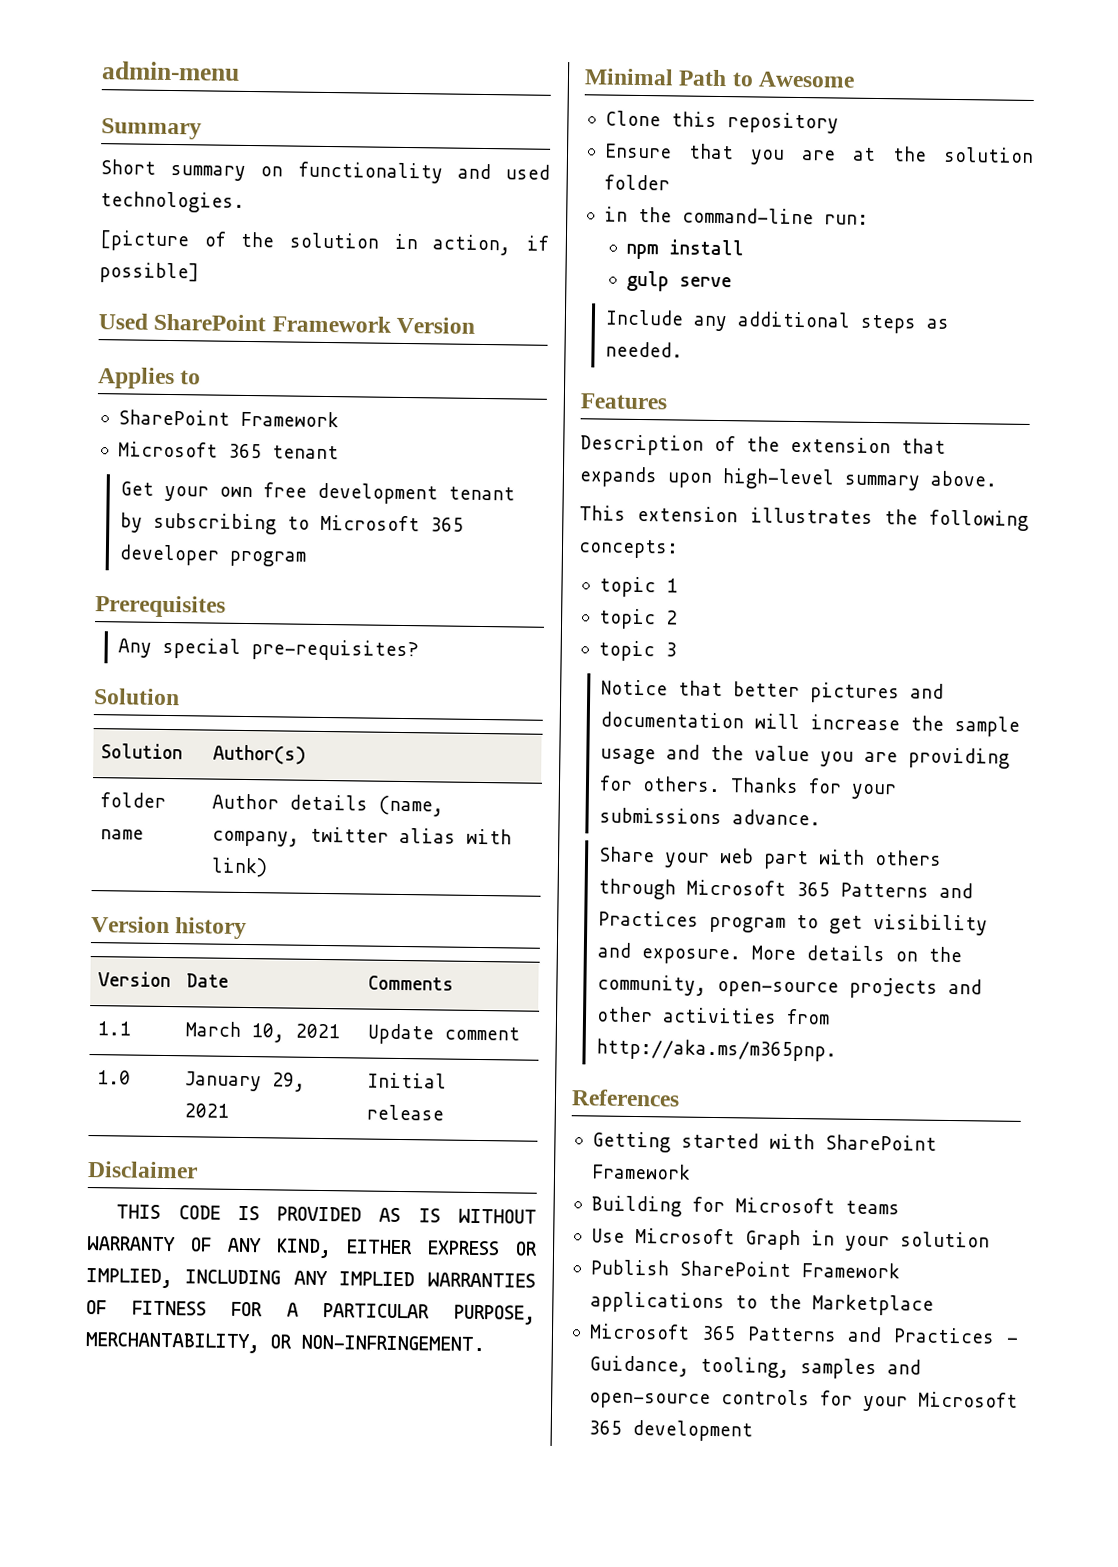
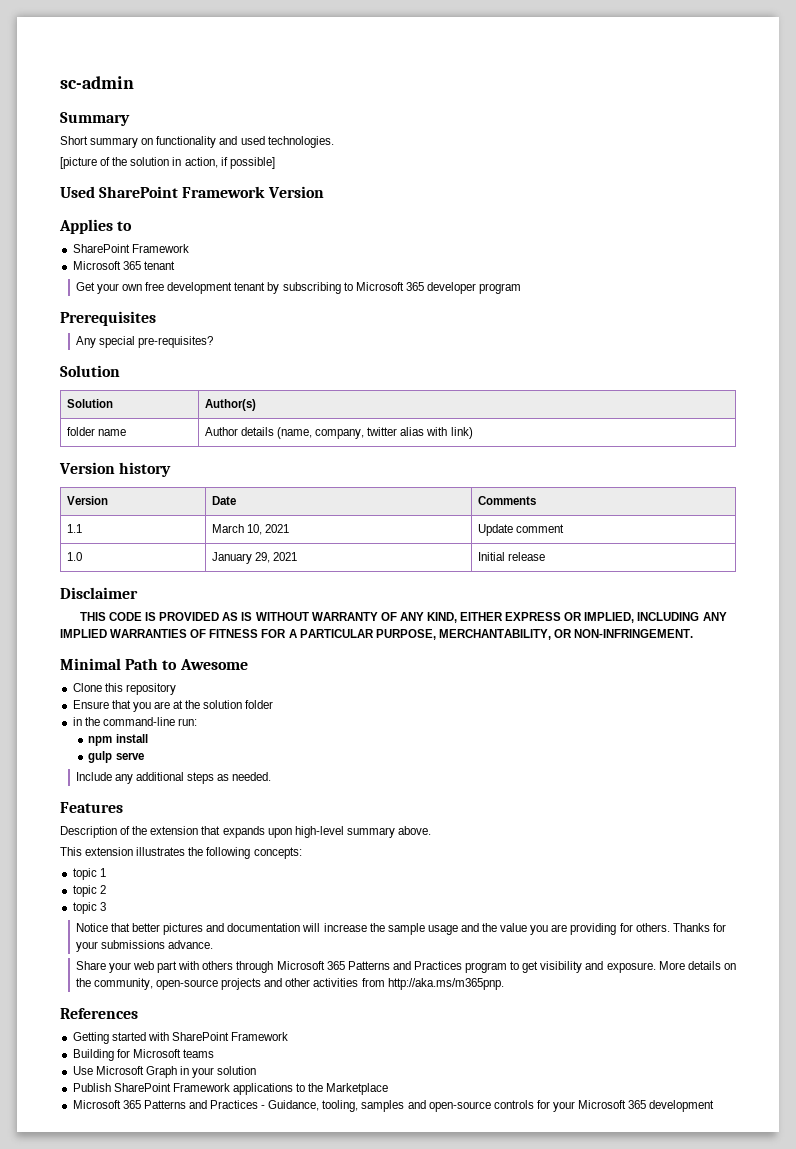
- admin-menu
+ sc-admin

